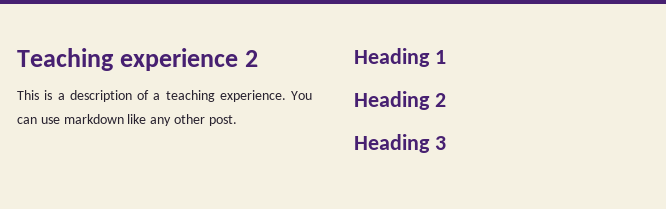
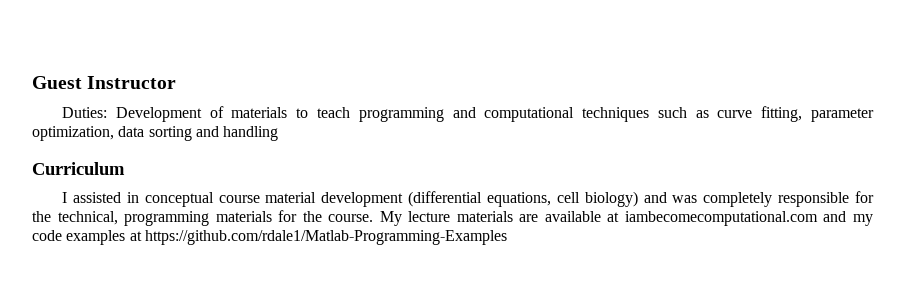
- Teaching experience 2
- This is a description of a teaching experience. You can use markdown like any other post.
- Heading 1
- Heading 2
- Heading 3
+ Guest Instructor
+ Duties: Development of materials to teach programming and computational techniques such as curve fitting, parameter optimization, data sorting and handling
+ Curriculum
+ I assisted in conceptual course material development (differential equations, cell biology) and was completely responsible for the technical, programming materials for the course. My lecture materials are available at iambecomecomputational.com and my code examples at https://github.com/rdale1/Matlab-Programming-Examples

